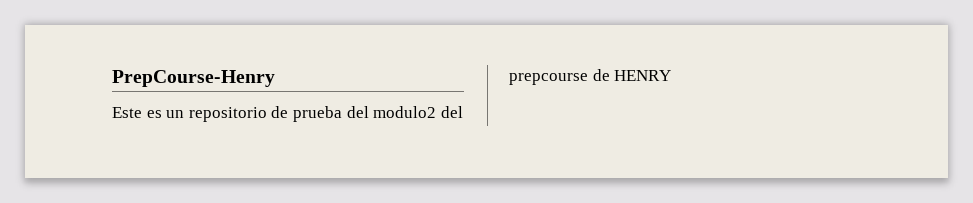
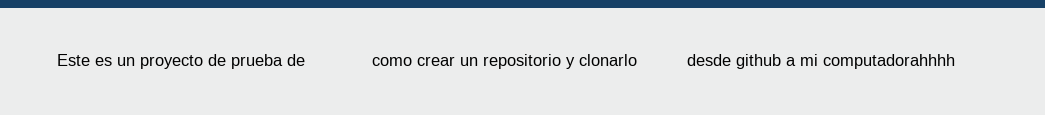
- PrepCourse-Henry
- Este es un repositorio de prueba del modulo2 del prepcourse de HENRY
+ Este es un proyecto de prueba de como crear un repositorio y clonarlo desde github a mi computadorahhhh

